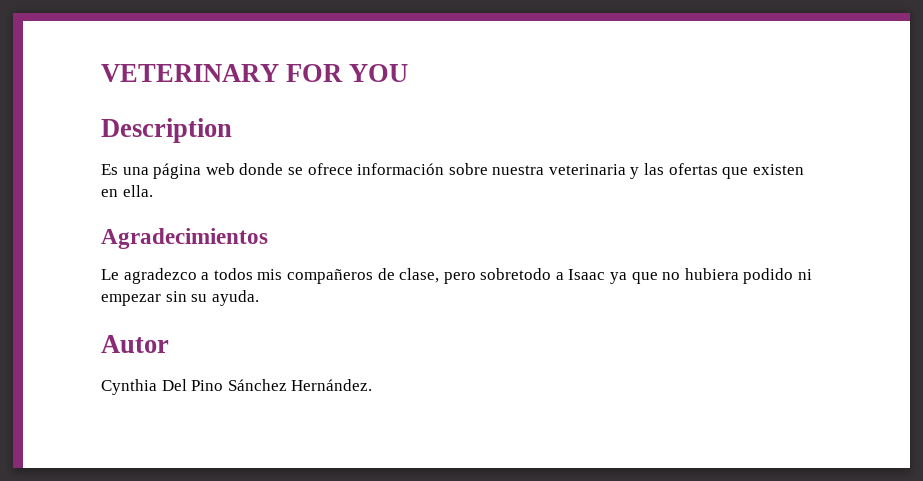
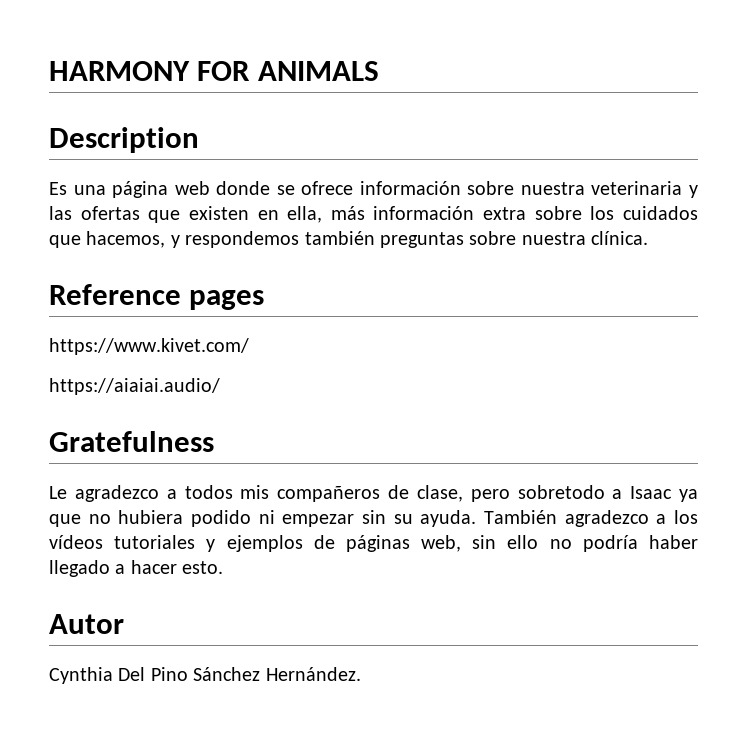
- VETERINARY FOR YOU
+ HARMONY FOR ANIMALS
- Es una página web donde se ofrece información sobre nuestra veterinaria y las ofertas que existen en ella.
- Agradecimientos
+ Es una página web donde se ofrece información sobre nuestra veterinaria y las ofertas que existen en ella, más información extra sobre los cuidados que hacemos, y respondemos también preguntas sobre nuestra clínica.
+ Reference pages
+ https://www.kivet.com/
+ https://aiaiai.audio/
+ Gratefulness
+ También agradezco a los vídeos tutoriales y ejemplos de páginas web, sin ello no podría haber llegado a hacer esto.

